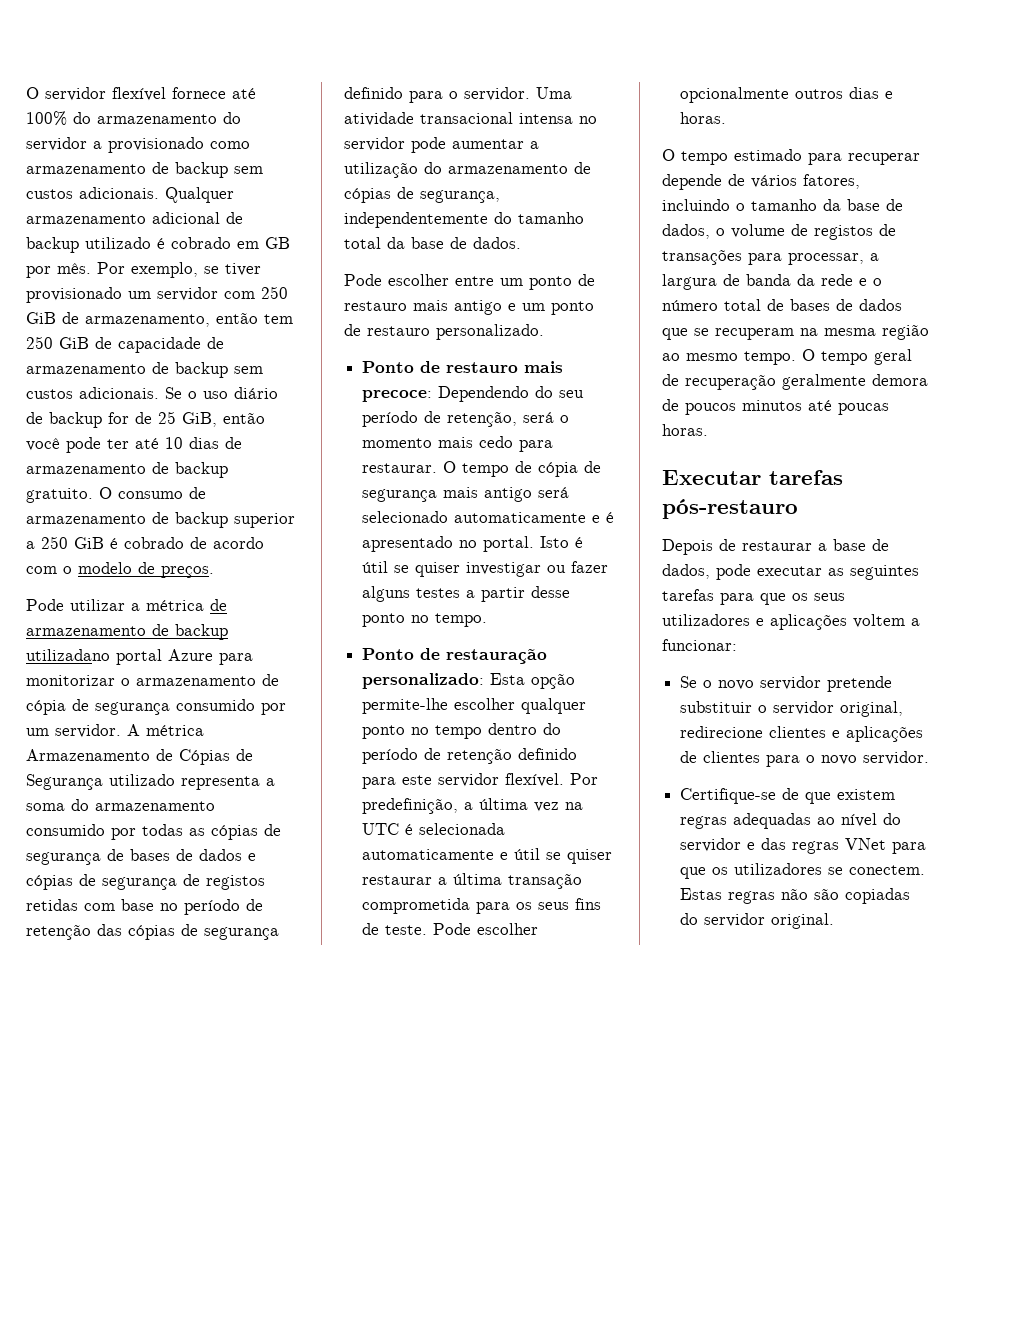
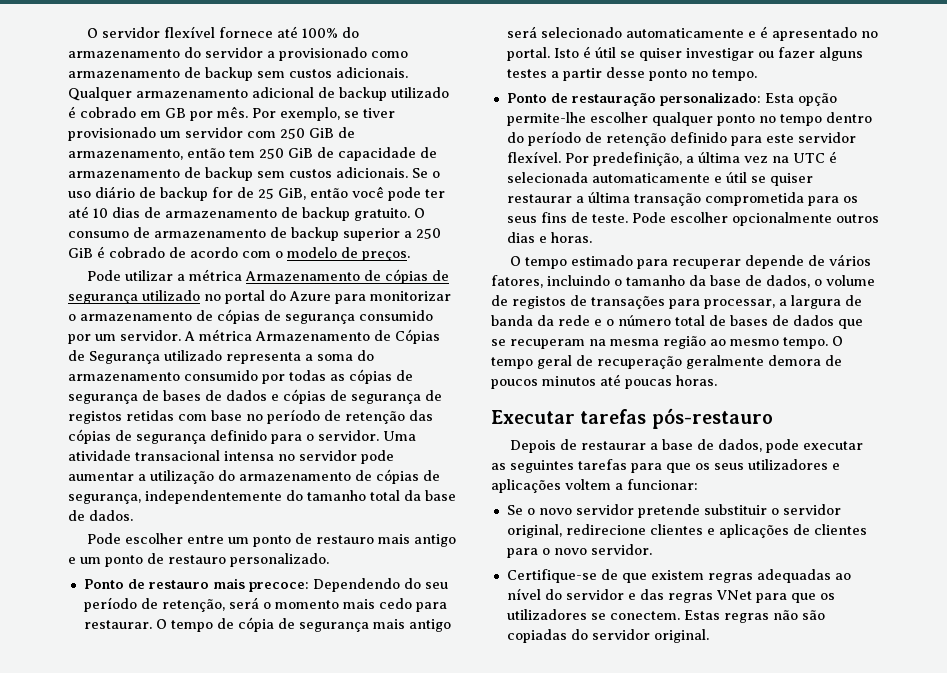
- Pode utilizar a métrica de armazenamento de backup utilizadano portal Azure para monitorizar o armazenamento de cópia de segurança consumido por um servidor.
+ Pode utilizar a métrica Armazenamento de cópias de segurança utilizado no portal do Azure para monitorizar o armazenamento de cópias de segurança consumido por um servidor.

